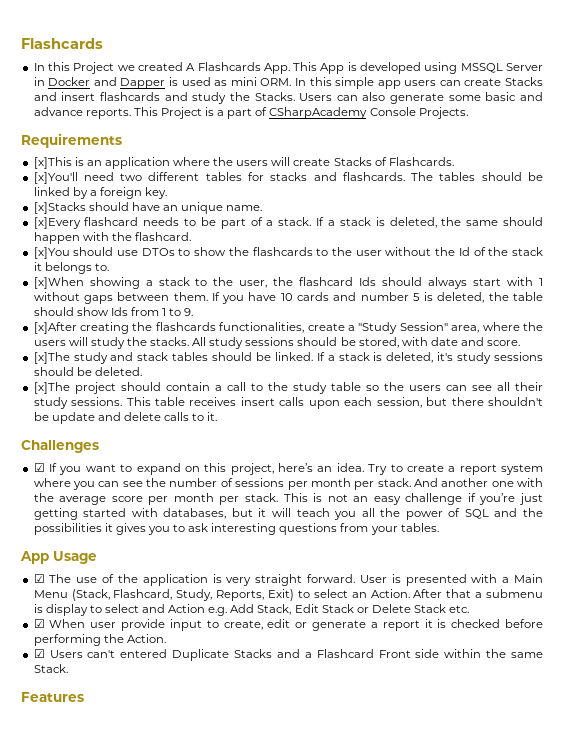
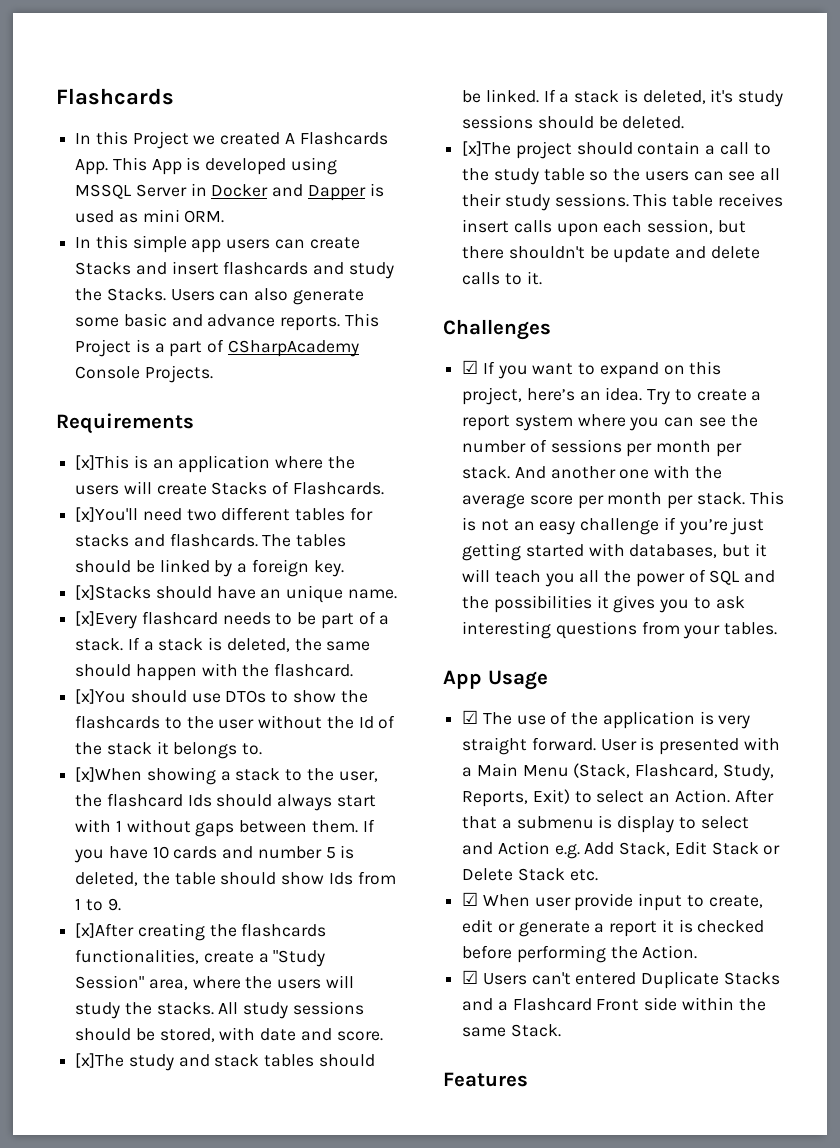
- In this Project we created A Flashcards App. This App is developed using MSSQL Server in Docker and Dapper is used as mini ORM. In this simple app users can create Stacks and insert flashcards and study the Stacks.
+ In this Project we created A Flashcards App. This App is developed using MSSQL Server in Docker and Dapper is used as mini ORM.
+ In this simple app users can create Stacks and insert flashcards and study the Stacks.

